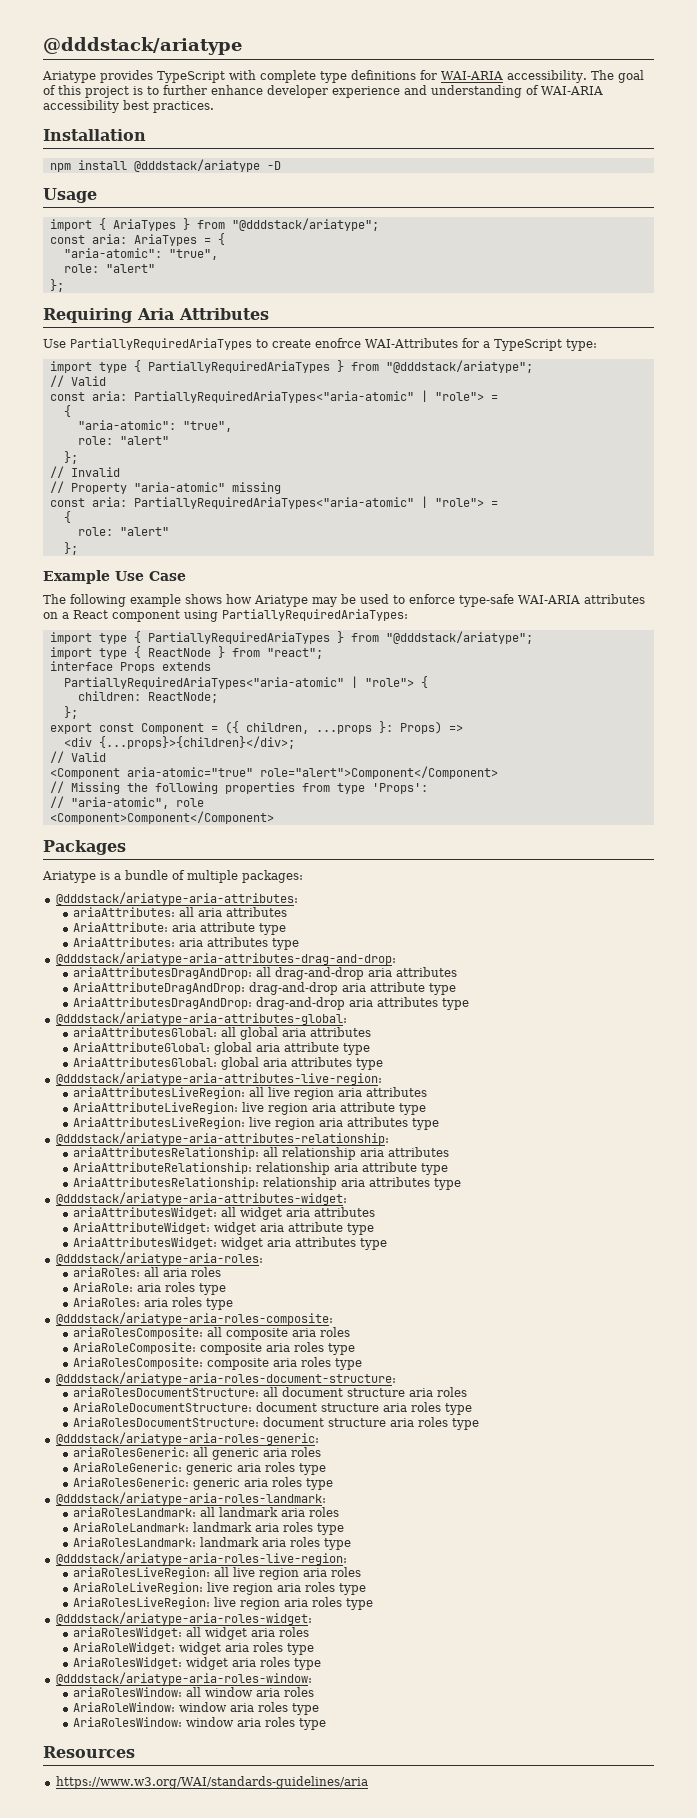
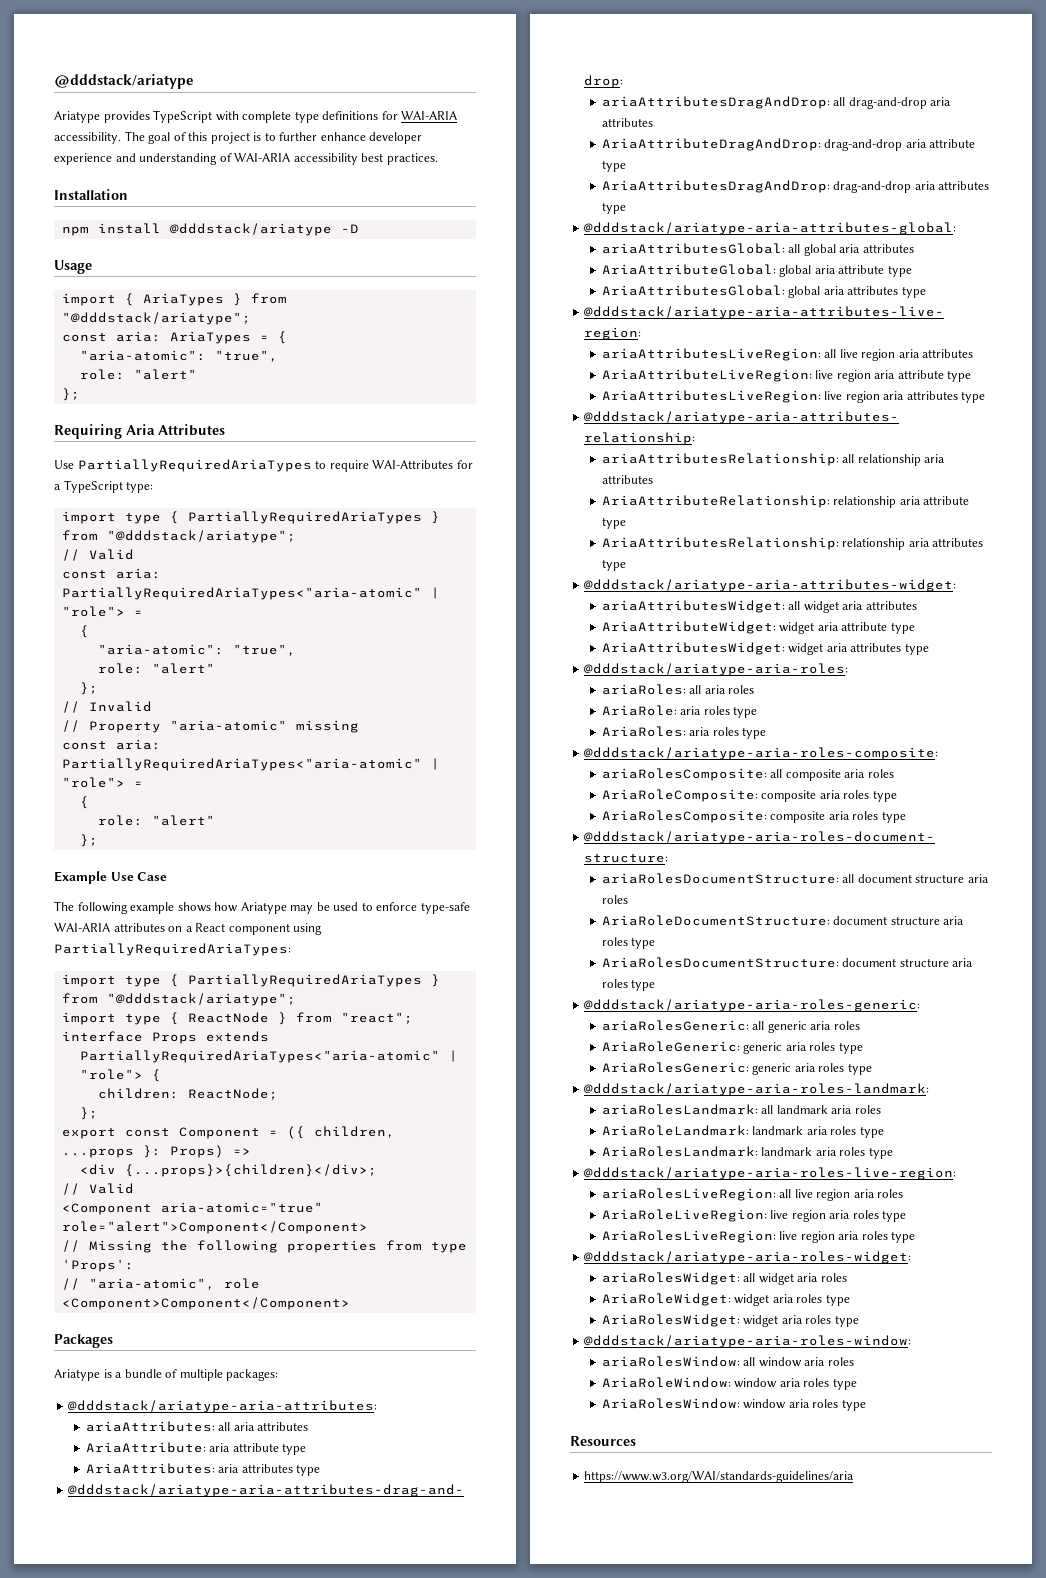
- Use PartiallyRequiredAriaTypes to create enofrce WAI-Attributes for a TypeScript type:
+ Use PartiallyRequiredAriaTypes to require WAI-Attributes for a TypeScript type:

